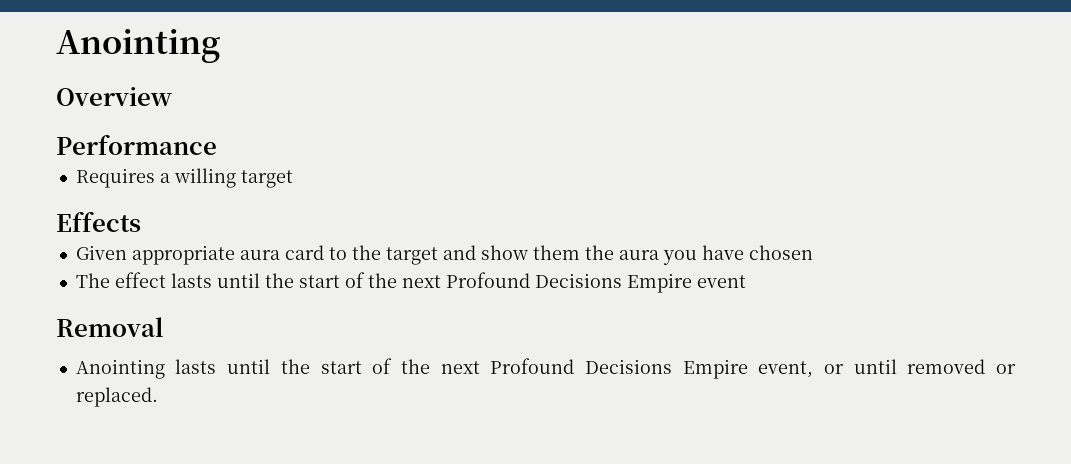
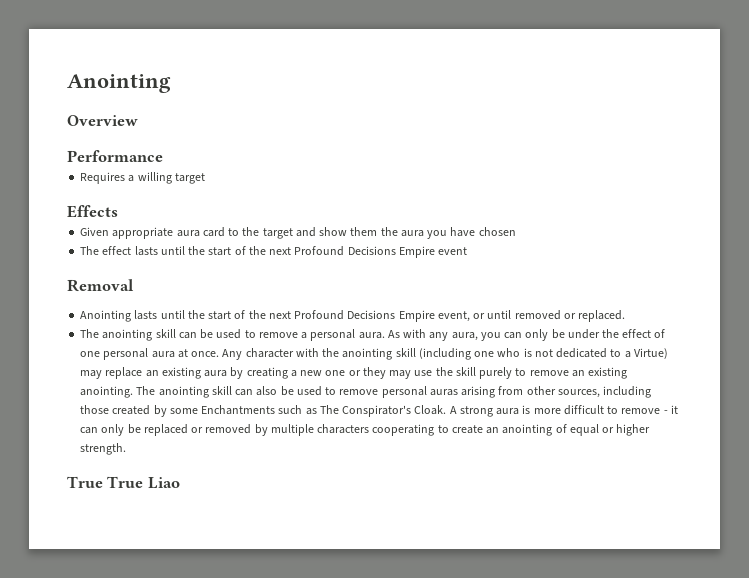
+ The anointing skill can be used to remove a personal aura. As with any aura, you can only be under the effect of one personal aura at once. Any character with the anointing skill (including one who is not dedicated to a Virtue) may replace an existing aura by creating a new one or they may use the skill purely to remove an existing anointing. The anointing skill can also be used to remove personal auras arising from other sources, including those created by some Enchantments such as The Conspirator's Cloak. A strong aura is more difficult to remove - it can only be replaced or removed by multiple characters cooperating to create an anointing of equal or higher strength.
+ True True Liao

